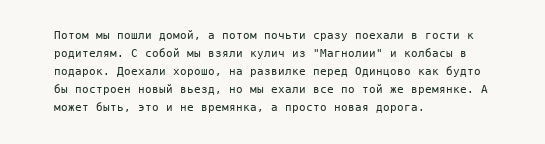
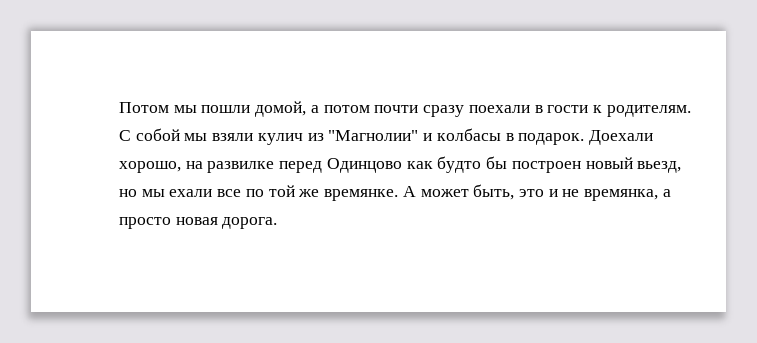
- Потом мы пошли домой, а потом почьти сразу поехали в гости к родителям.
+ Потом мы пошли домой, а потом почти сразу поехали в гости к родителям.

